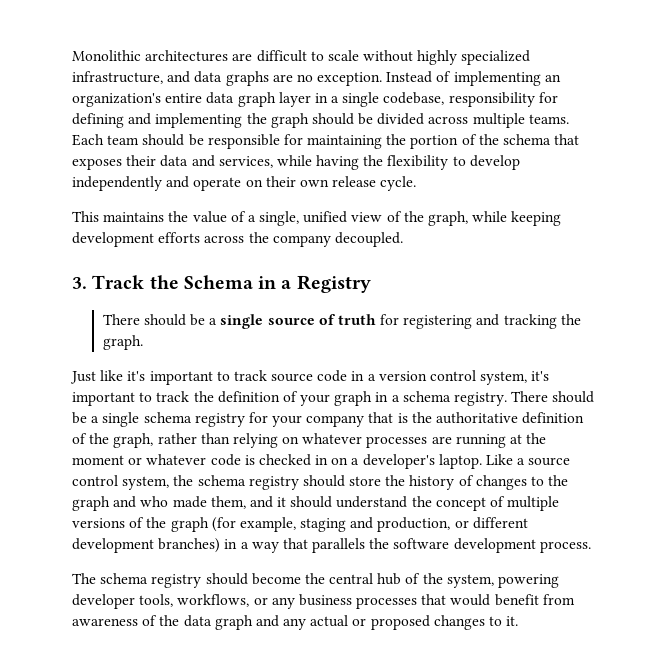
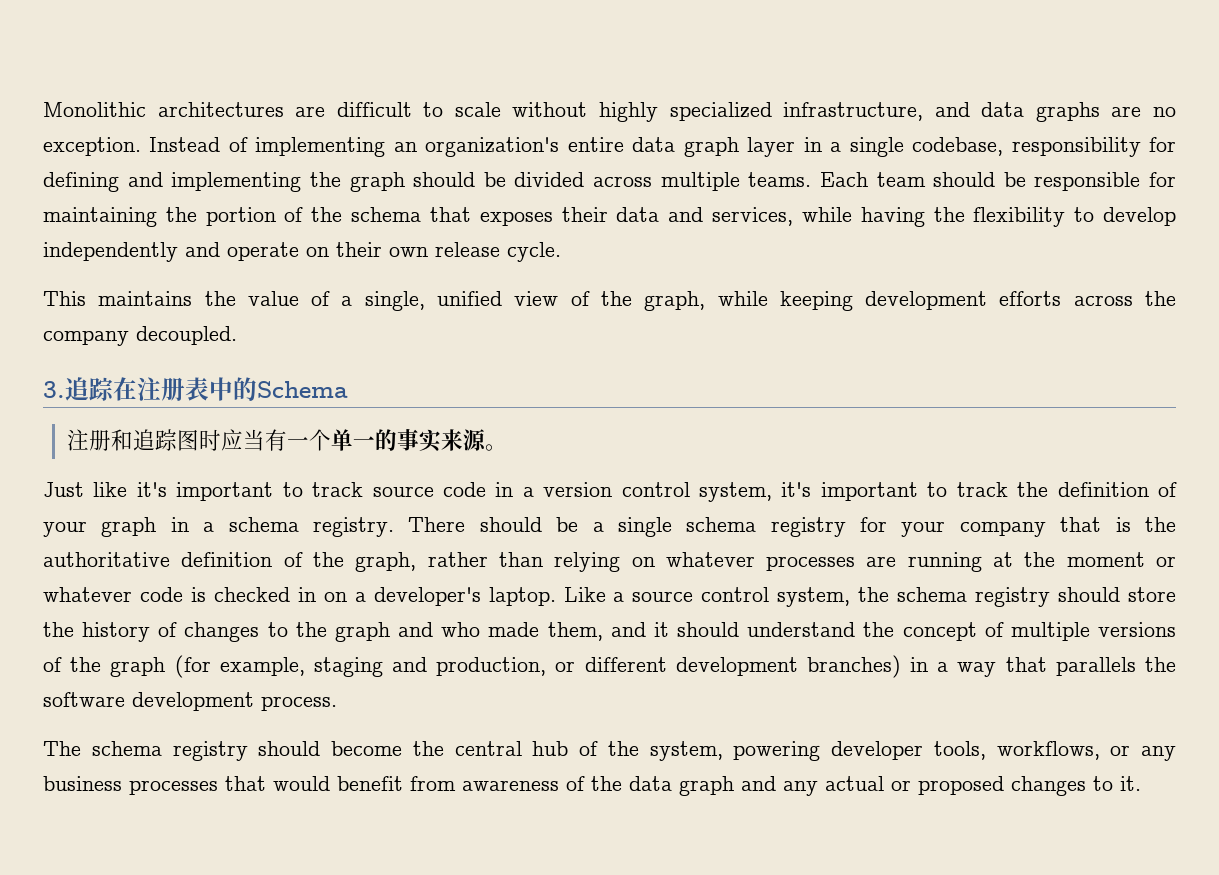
- 3. Track the Schema in a Registry
- There should be a single source of truth for registering and tracking the graph.
+ 3.追踪在注册表中的Schema
+ 注册和追踪图时应当有一个单一的事实来源。

